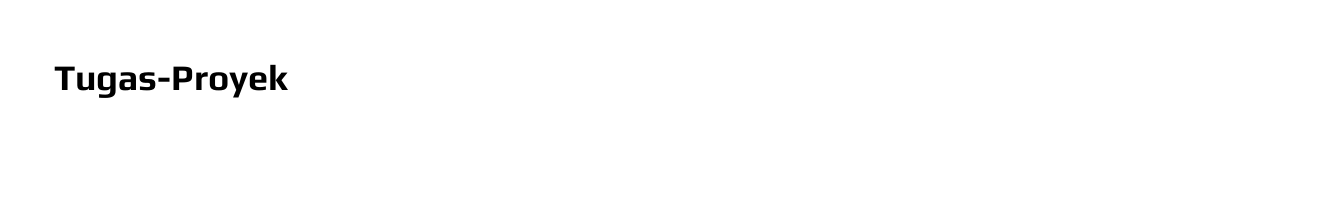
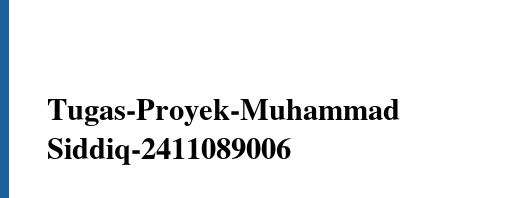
- Tugas-Proyek
+ Tugas-Proyek-Muhammad Siddiq-2411089006

